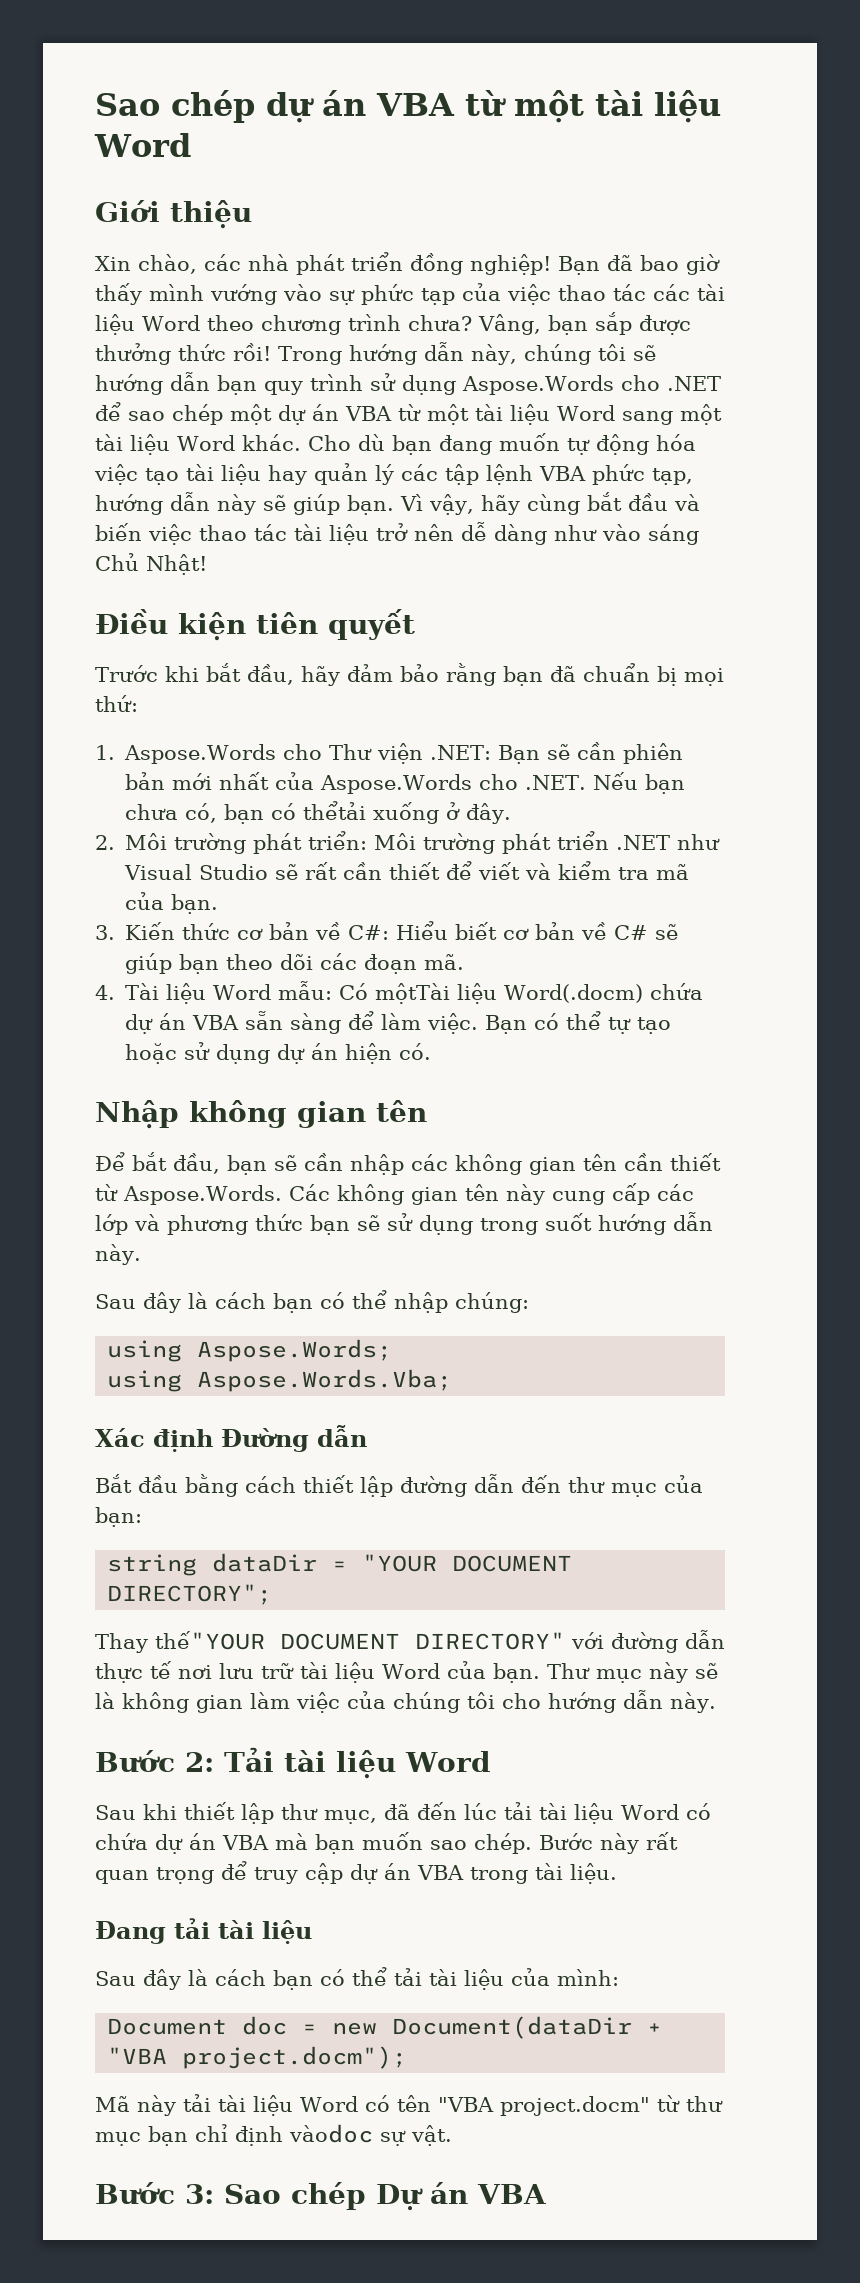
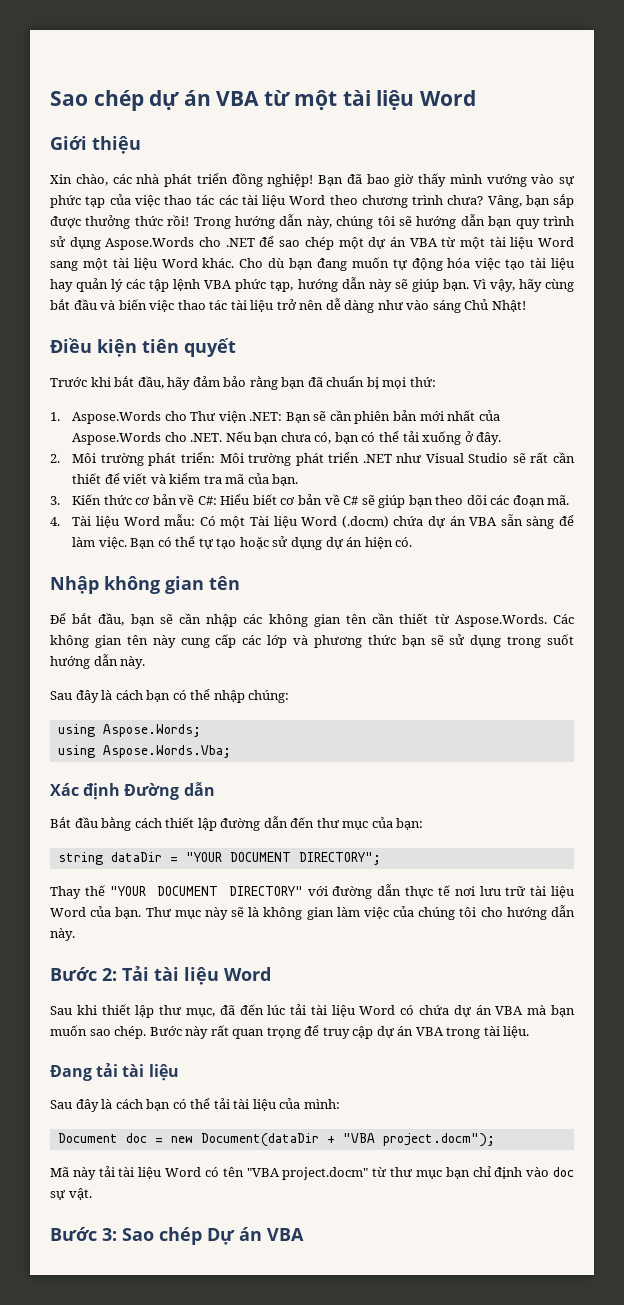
- 1. Aspose.Words cho Thư viện .NET: Bạn sẽ cần phiên bản mới nhất của Aspose.Words cho .NET. Nếu bạn chưa có, bạn có thểtải xuống ở đây.
+ 1. Aspose.Words cho Thư viện .NET: Bạn sẽ cần phiên bản mới nhất của Aspose.Words cho .NET. Nếu bạn chưa có, bạn có thể tải xuống ở đây.
- 4. Tài liệu Word mẫu: Có mộtTài liệu Word(.docm) chứa dự án VBA sẵn sàng để làm việc.
+ 4. Tài liệu Word mẫu: Có một Tài liệu Word (.docm) chứa dự án VBA sẵn sàng để làm việc.
- Thay thế"YOUR DOCUMENT DIRECTORY" với đường dẫn thực tế nơi lưu trữ tài liệu Word của bạn.
+ Thay thế "YOUR DOCUMENT DIRECTORY" với đường dẫn thực tế nơi lưu trữ tài liệu Word của bạn.
- Mã này tải tài liệu Word có tên "VBA project.docm" từ thư mục bạn chỉ định vàodoc sự vật.
+ Mã này tải tài liệu Word có tên "VBA project.docm" từ thư mục bạn chỉ định vào doc sự vật.

